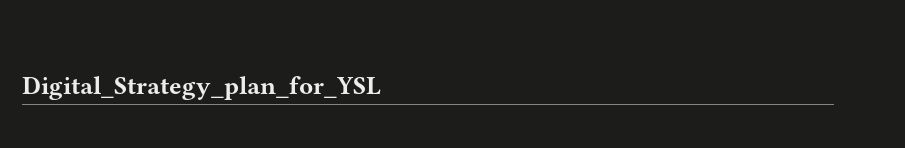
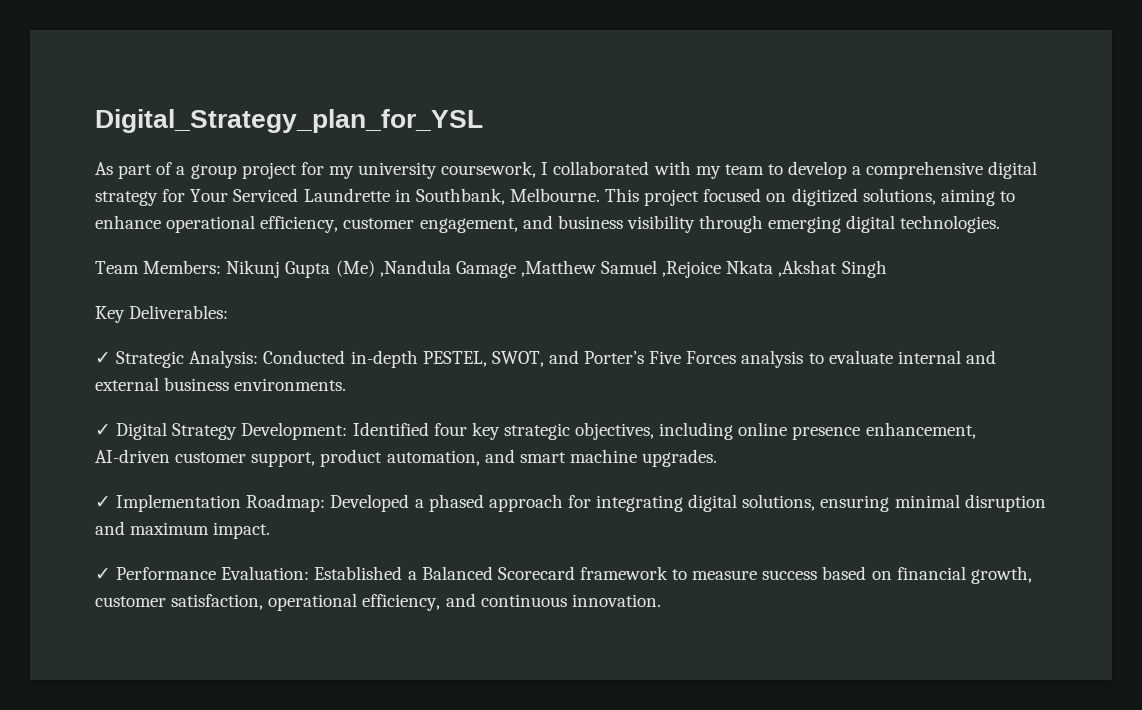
+ As part of a group project for my university coursework, I collaborated with my team to develop a comprehensive digital strategy for Your Serviced Laundrette in Southbank, Melbourne. This project focused on digitized solutions, aiming to enhance operational efficiency, customer engagement, and business visibility through emerging digital technologies.
+ Team Members: Nikunj Gupta (Me) ,Nandula Gamage ,Matthew Samuel ,Rejoice Nkata ,Akshat Singh
+ Key Deliverables:
+ ✓ Strategic Analysis: Conducted in-depth PESTEL, SWOT, and Porter’s Five Forces analysis to evaluate internal and external business environments.
+ ✓ Digital Strategy Development: Identified four key strategic objectives, including online presence enhancement, AI-driven customer support, product automation, and smart machine upgrades.
+ ✓ Implementation Roadmap: Developed a phased approach for integrating digital solutions, ensuring minimal disruption and maximum impact.
+ ✓ Performance Evaluation: Established a Balanced Scorecard framework to measure success based on financial growth, customer satisfaction, operational efficiency, and continuous innovation.

